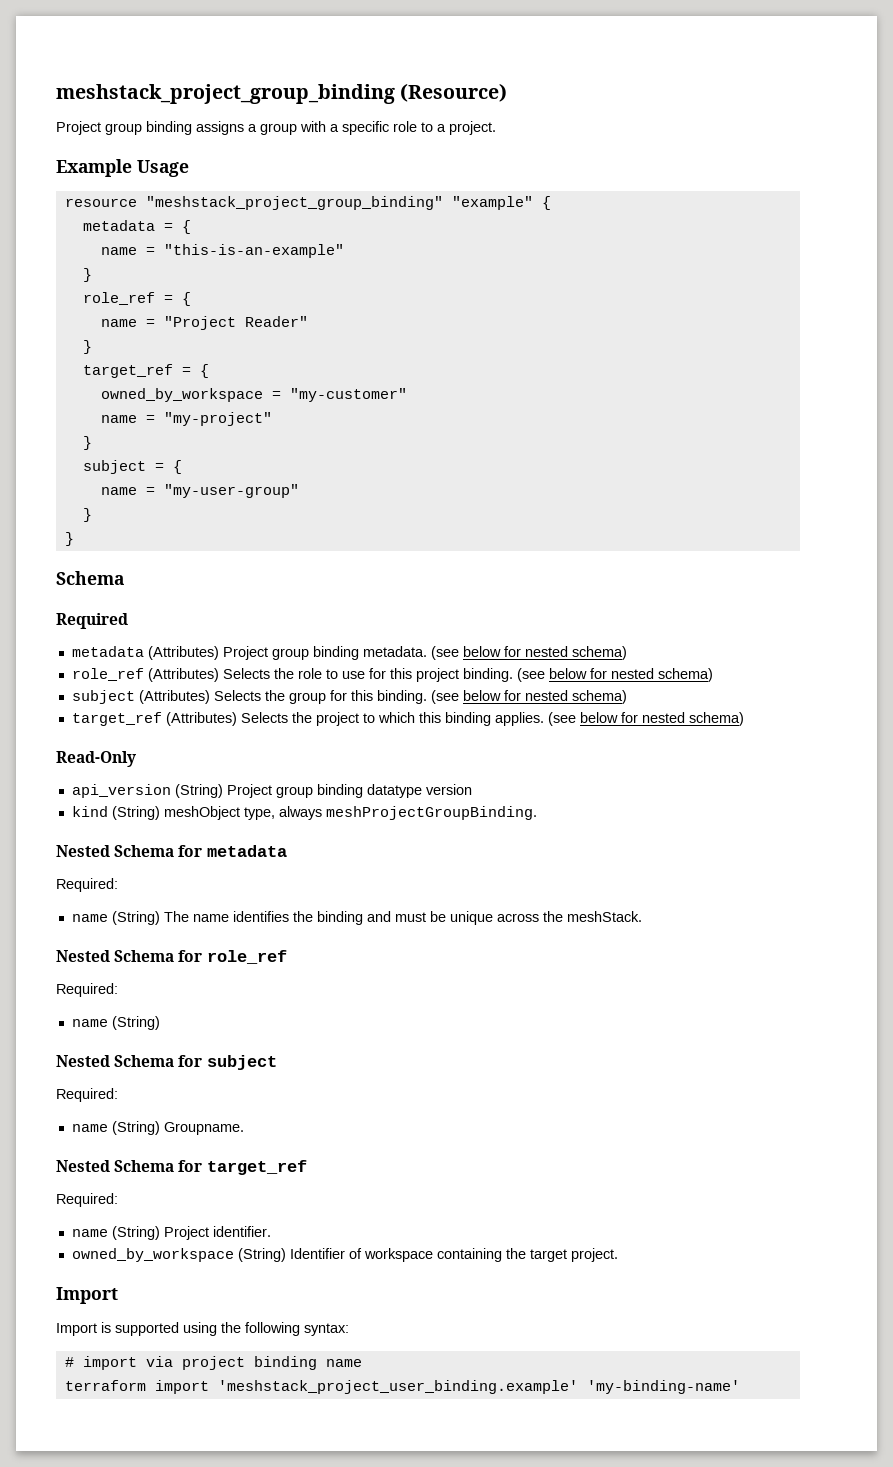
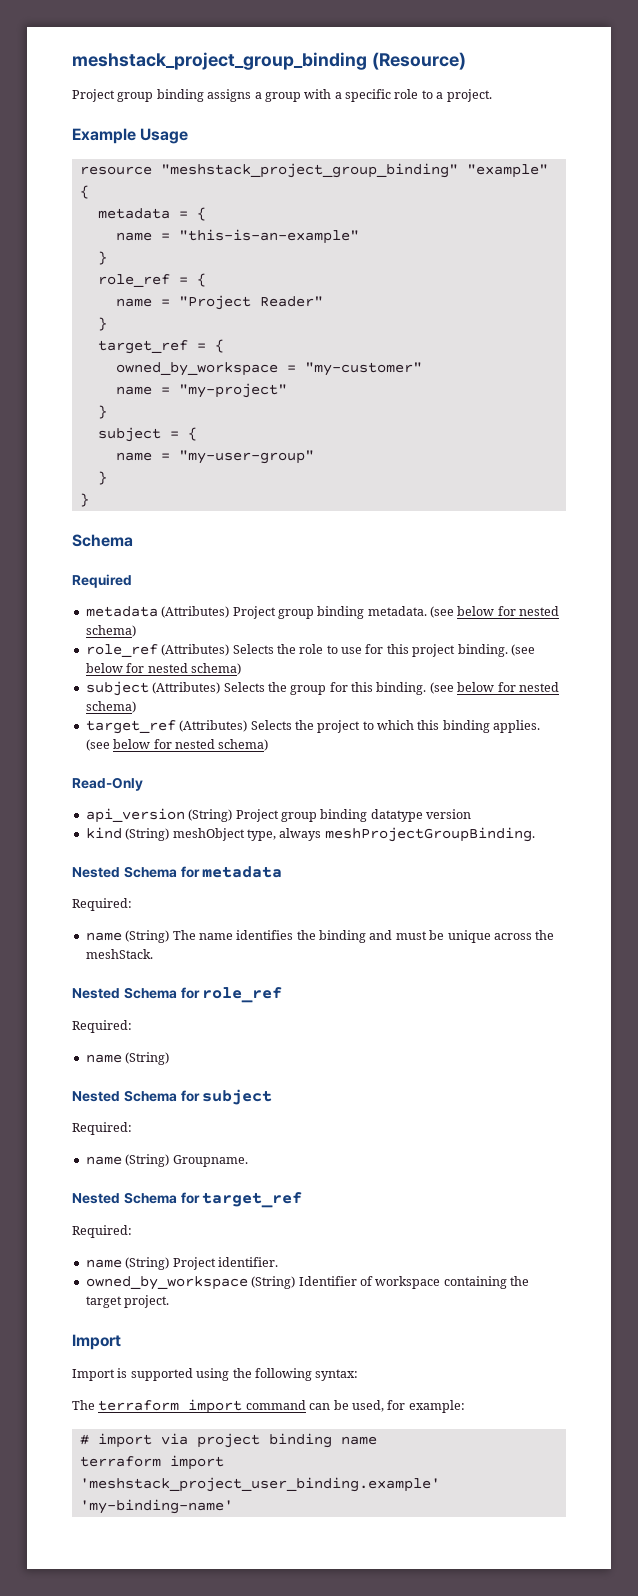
+ The terraform import command can be used, for example:

